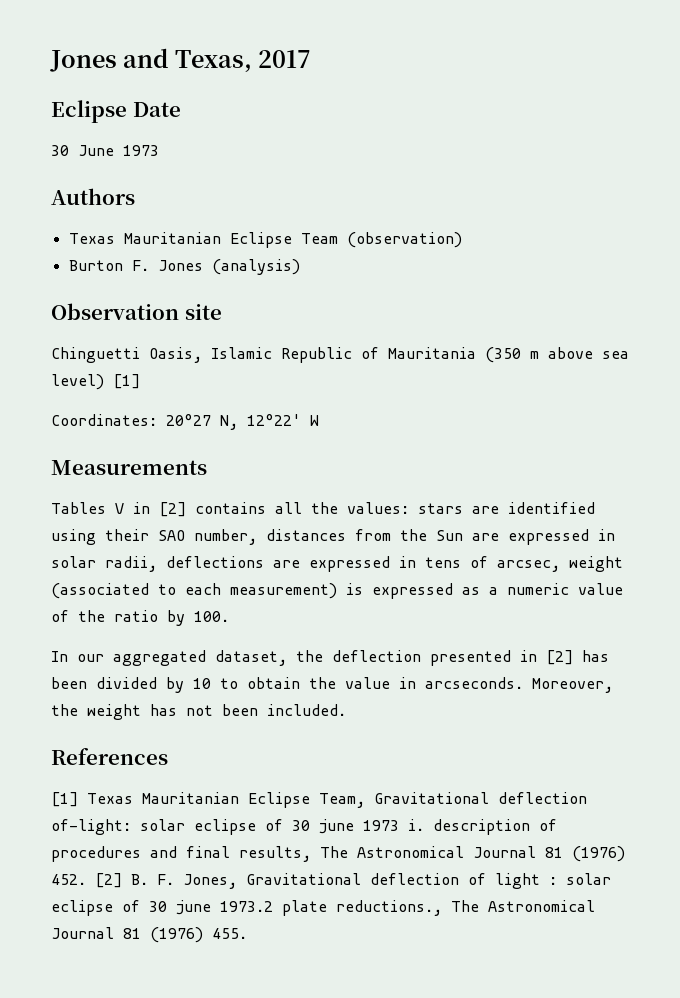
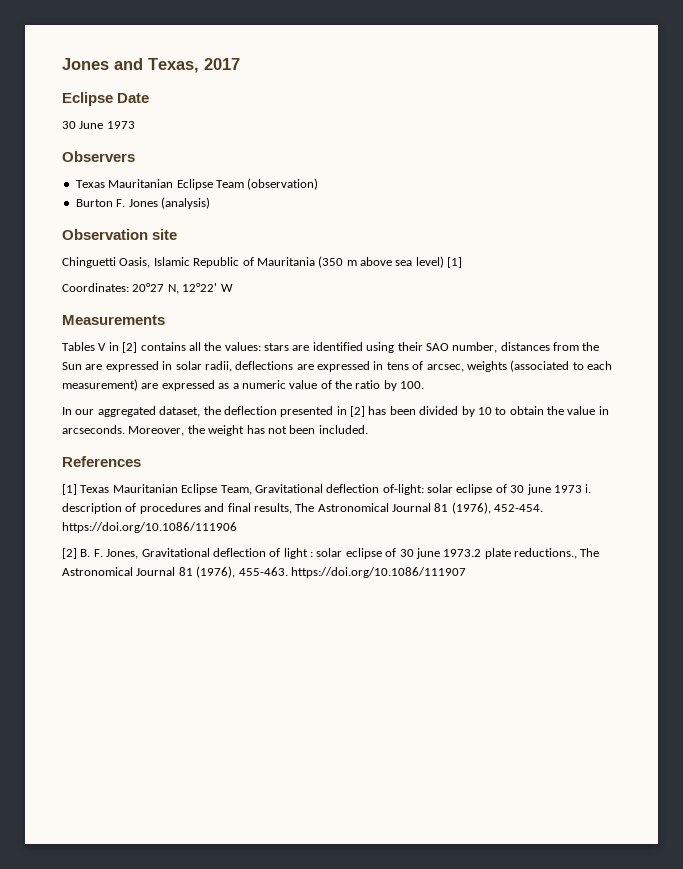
- Authors
+ Observers
- Tables V in [2] contains all the values: stars are identified using their SAO number, distances from the Sun are expressed in solar radii, deflections are expressed in tens of arcsec, weight (associated to each measurement) is expressed as a numeric value of the ratio by 100.
+ Tables V in [2] contains all the values: stars are identified using their SAO number, distances from the Sun are expressed in solar radii, deflections are expressed in tens of arcsec, weights (associated to each measurement) are expressed as a numeric value of the ratio by 100.
- [1] Texas Mauritanian Eclipse Team, Gravitational deflection of-light: solar eclipse of 30 june 1973 i. description of procedures and final results, The Astronomical Journal 81 (1976) 452. [2] B. F. Jones, Gravitational deflection of light : solar eclipse of 30 june 1973.2 plate reductions., The Astronomical Journal 81 (1976) 455.
+ [1] Texas Mauritanian Eclipse Team, Gravitational deflection of-light: solar eclipse of 30 june 1973 i. description of procedures and final results, The Astronomical Journal 81 (1976), 452-454. https://doi.org/10.1086/111906
+ [2] B. F. Jones, Gravitational deflection of light : solar eclipse of 30 june 1973.2 plate reductions., The Astronomical Journal 81 (1976), 455-463. https://doi.org/10.1086/111907

